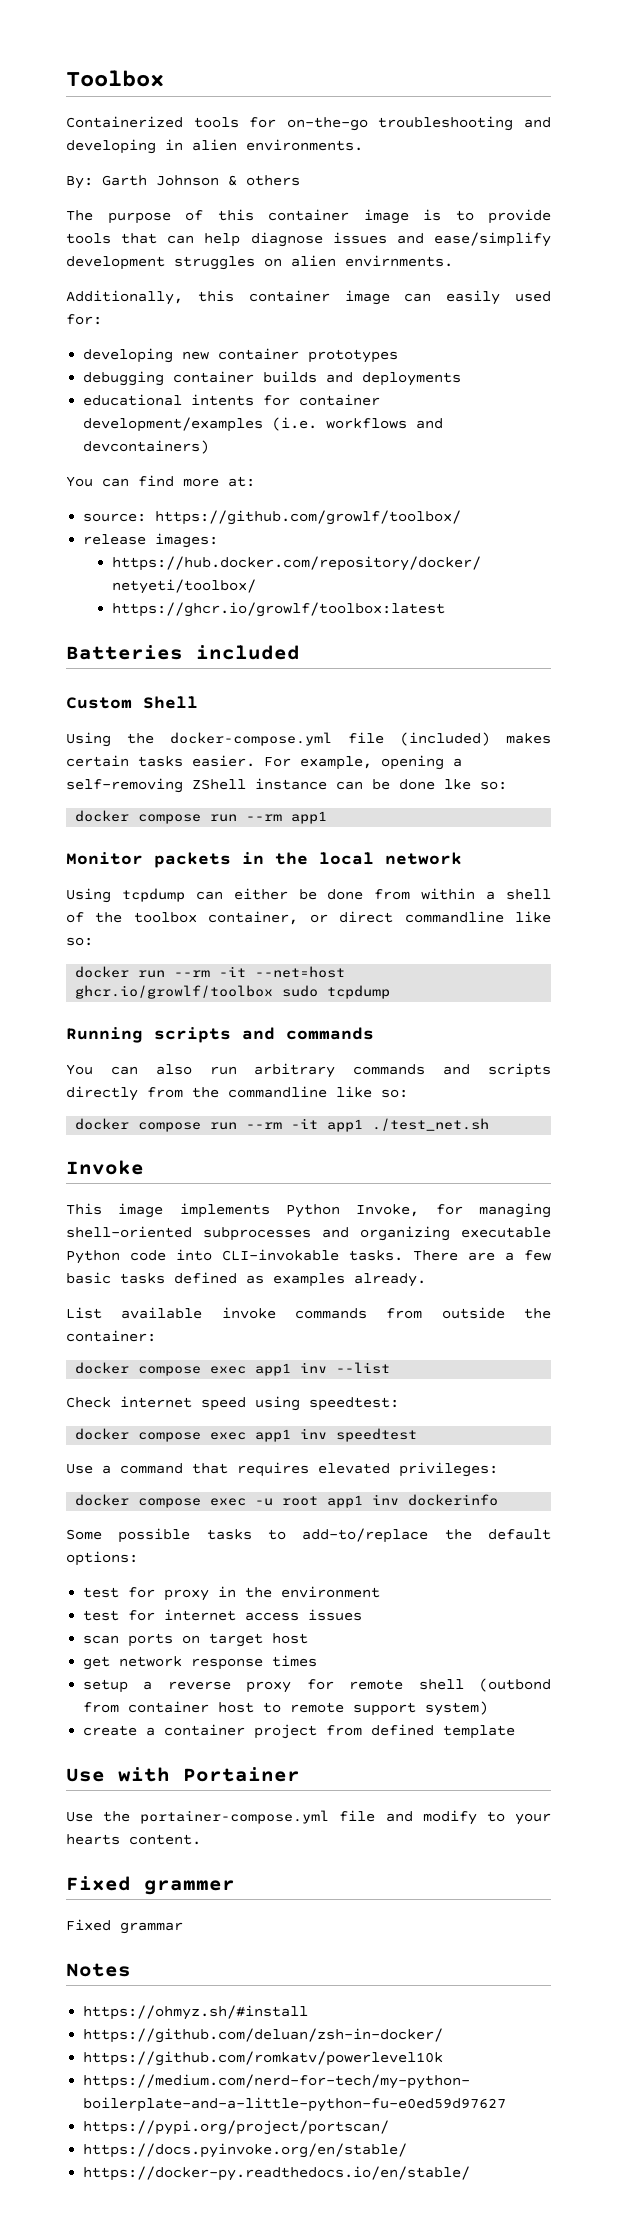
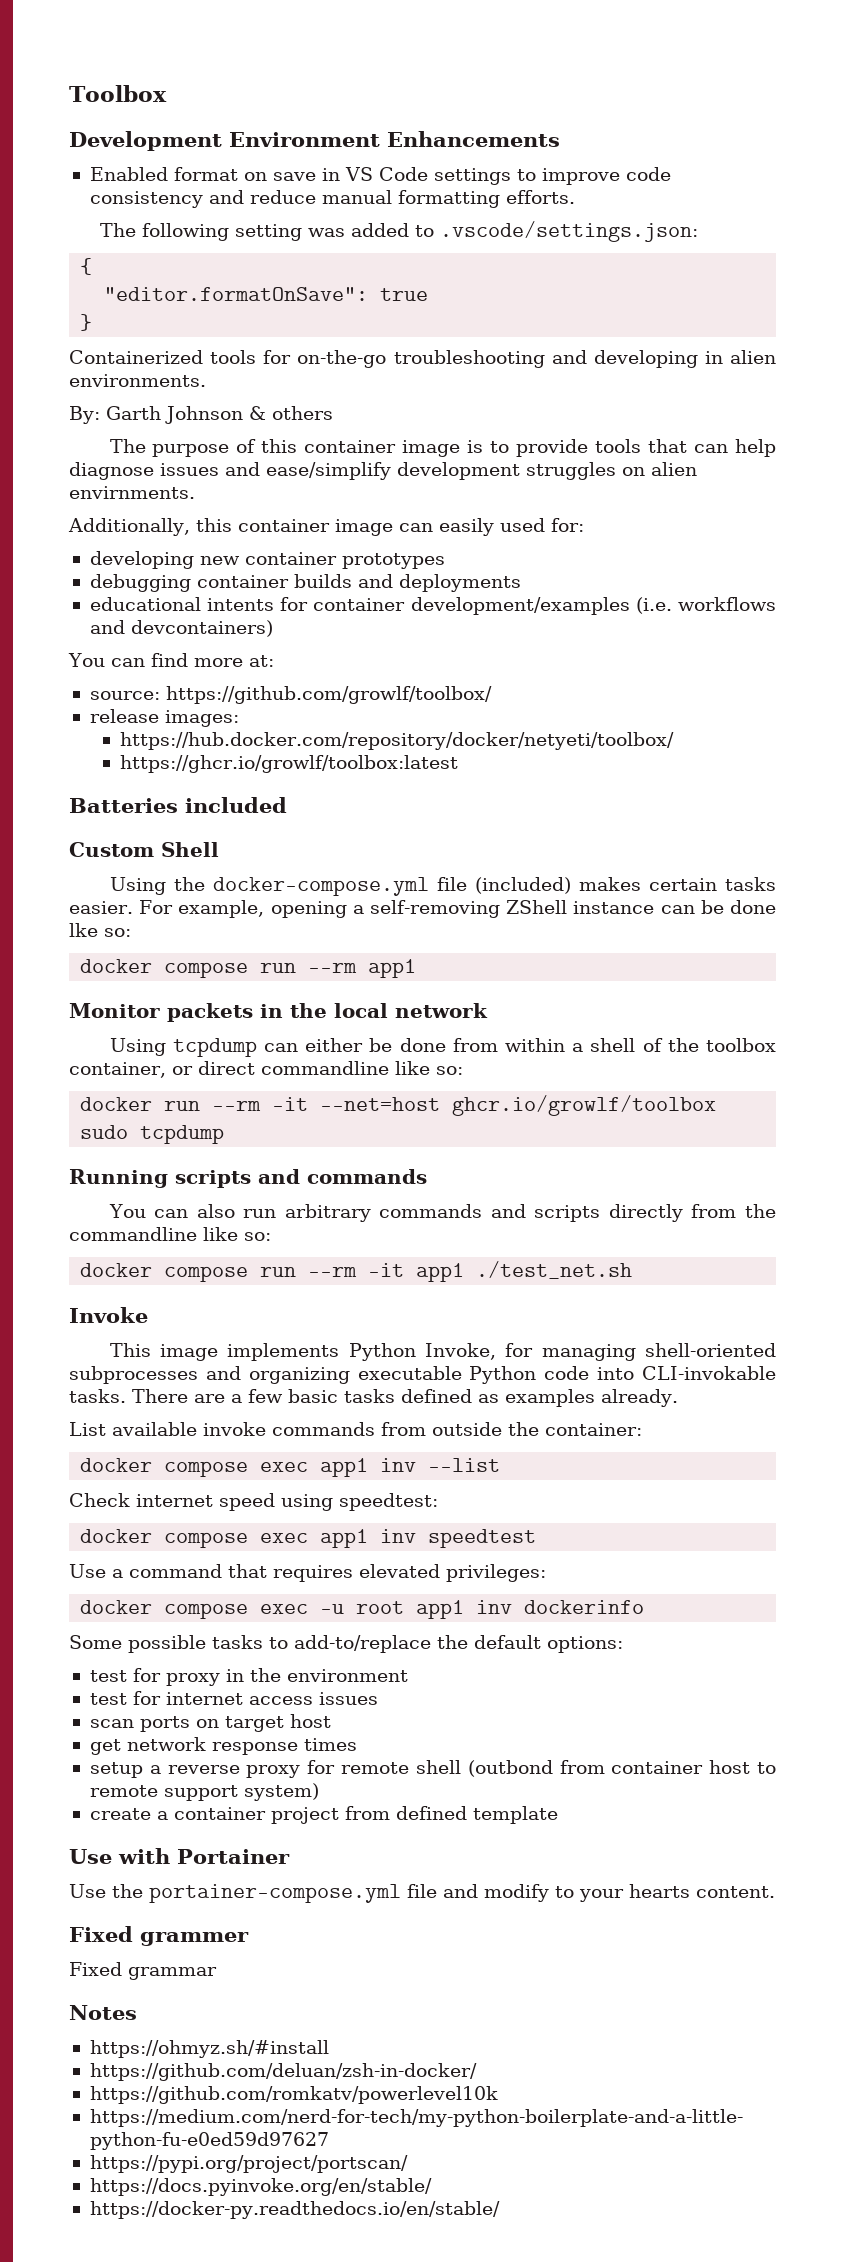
+ Development Environment Enhancements
+ Enabled format on save in VS Code settings to improve code consistency and reduce manual formatting efforts.
+ The following setting was added to .vscode/settings.json:
+ {
+ "editor.formatOnSave": true
+ }

